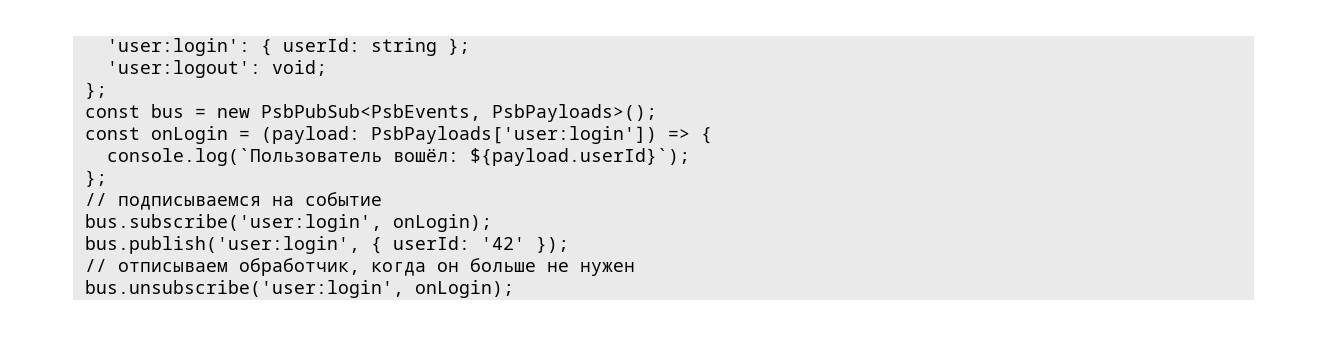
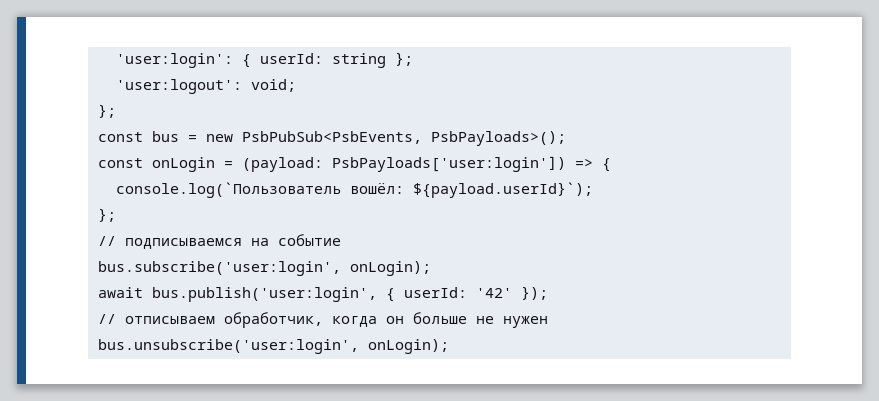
- bus.publish('user:login', { userId: '42' });
+ await bus.publish('user:login', { userId: '42' });

